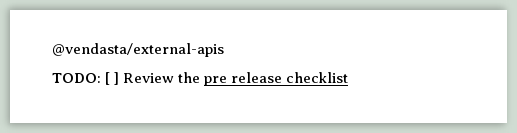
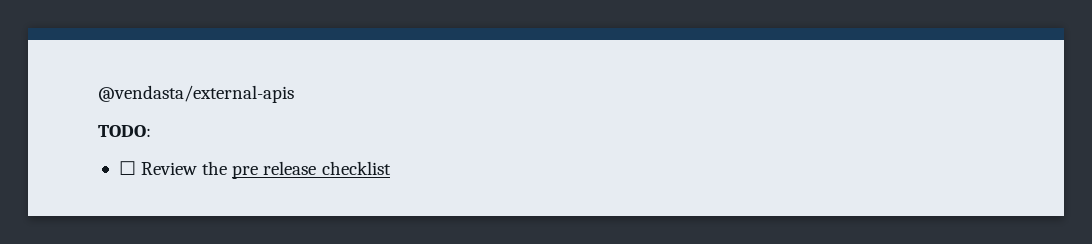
- TODO: [ ] Review the pre release checklist
+ TODO:
+ ☐ Review the pre release checklist

